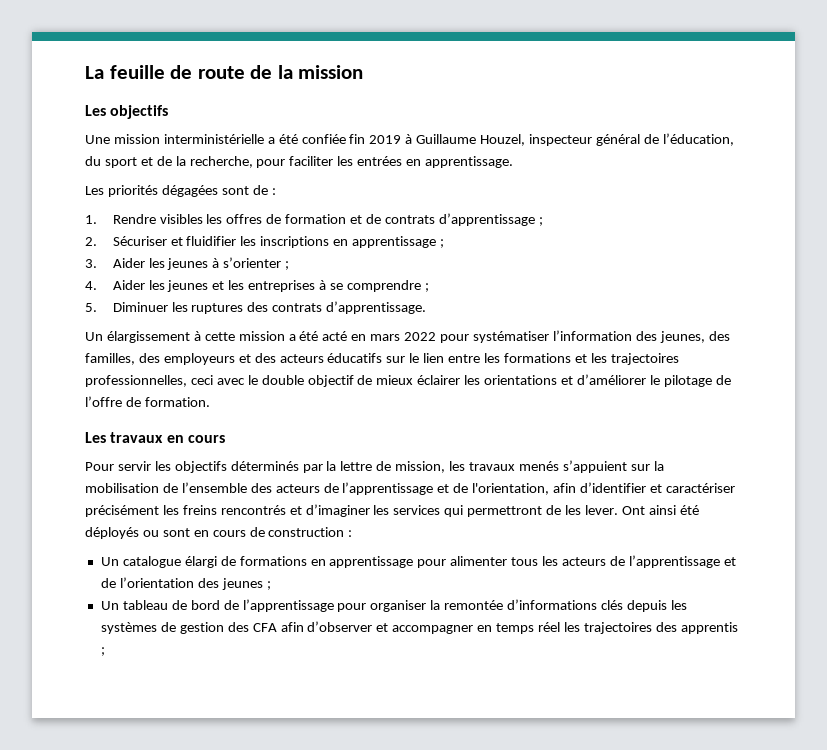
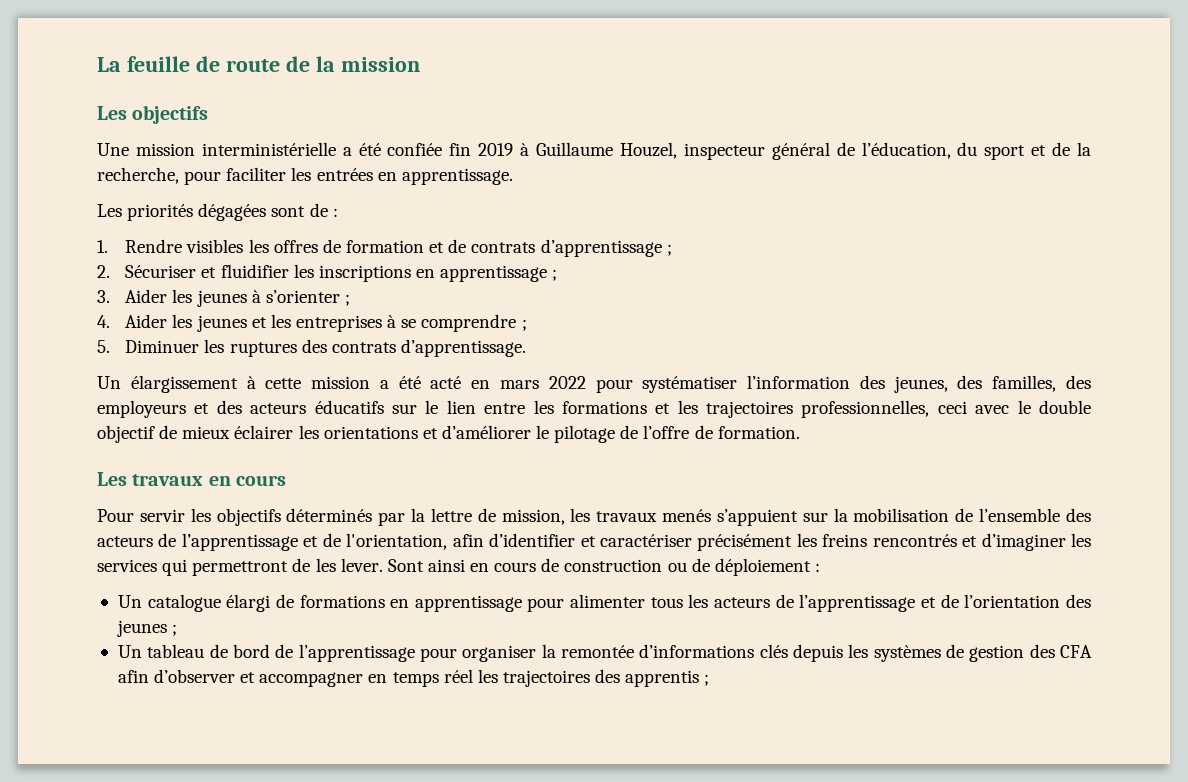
- Ont ainsi été déployés ou sont en cours de construction :
+ Sont ainsi en cours de construction ou de déploiement :

